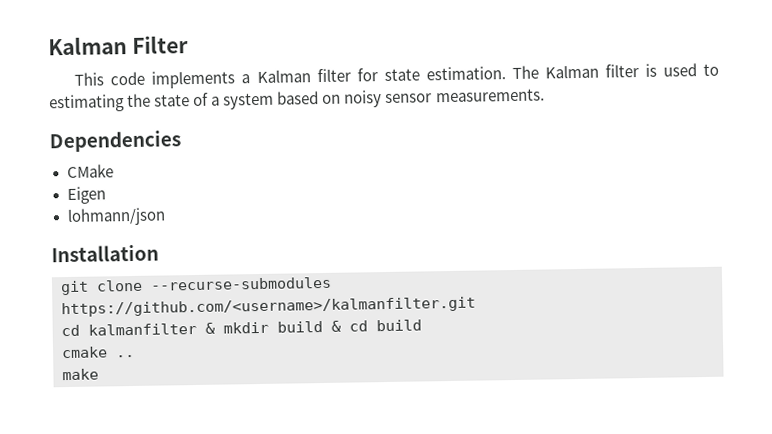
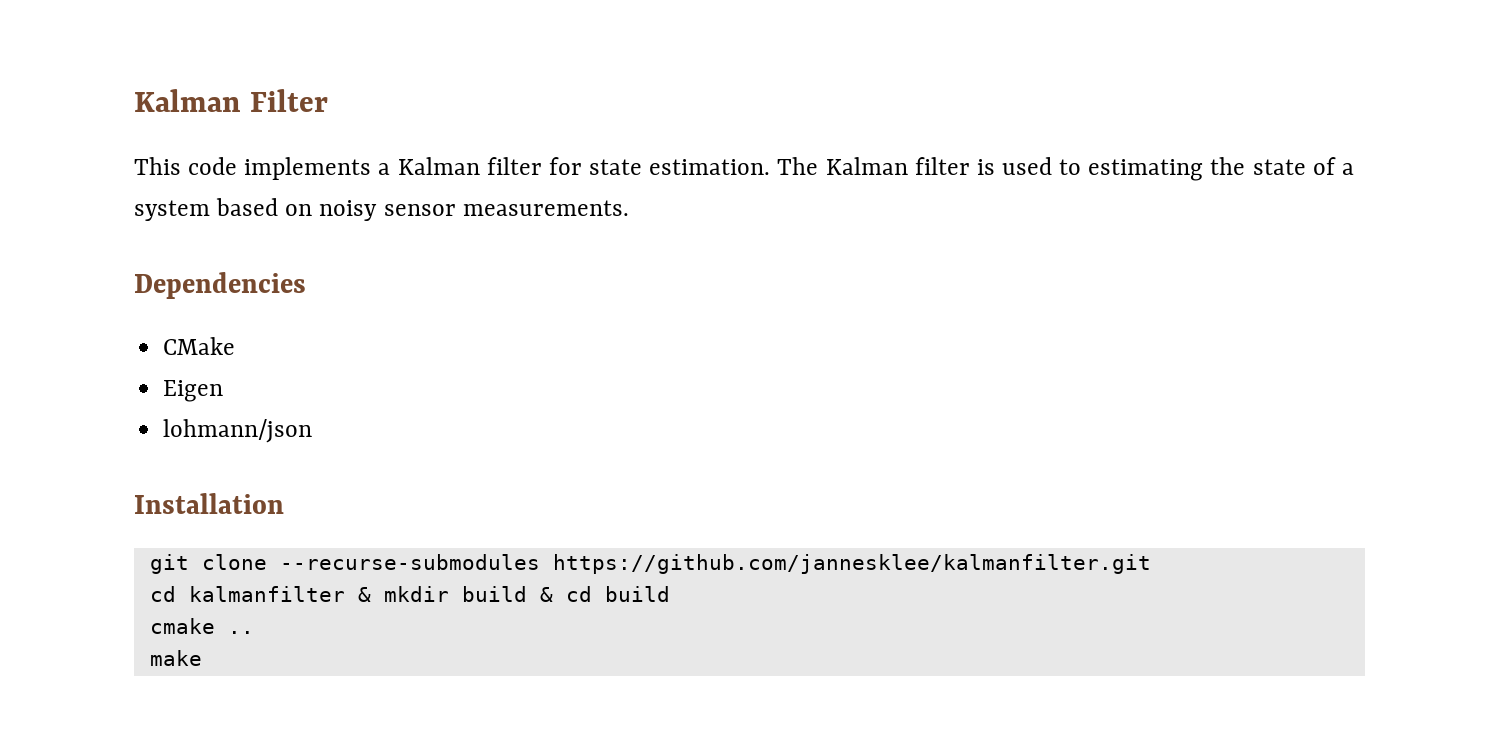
- git clone --recurse-submodules https://github.com/<username>/kalmanfilter.git
+ git clone --recurse-submodules https://github.com/jannesklee/kalmanfilter.git

